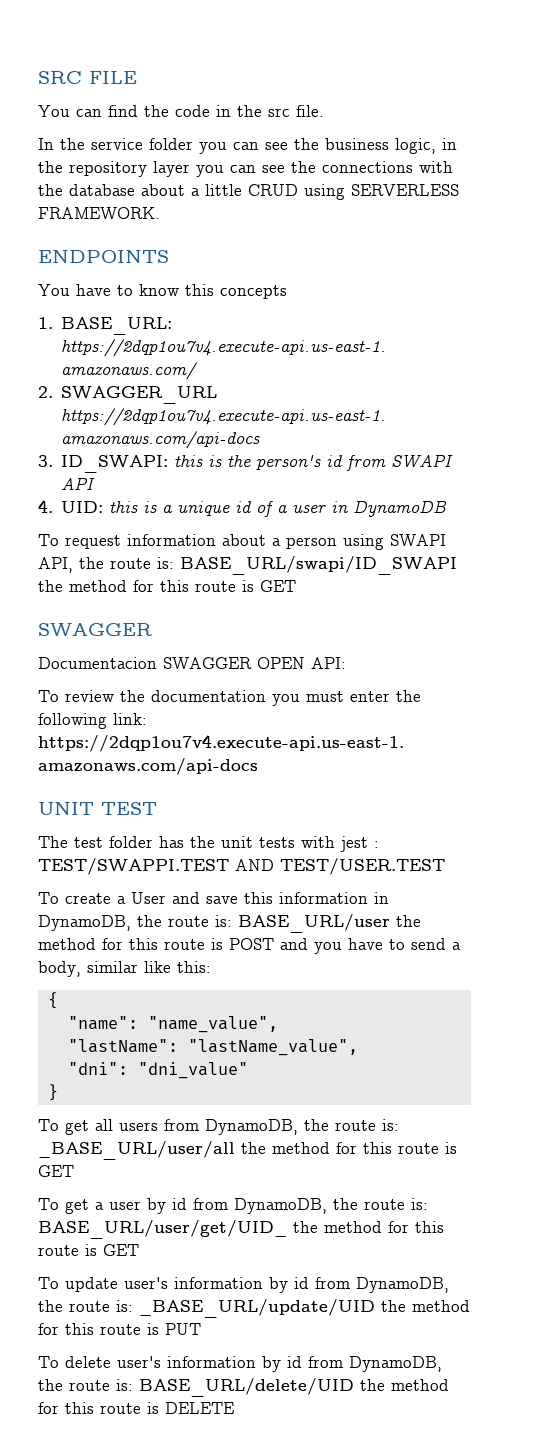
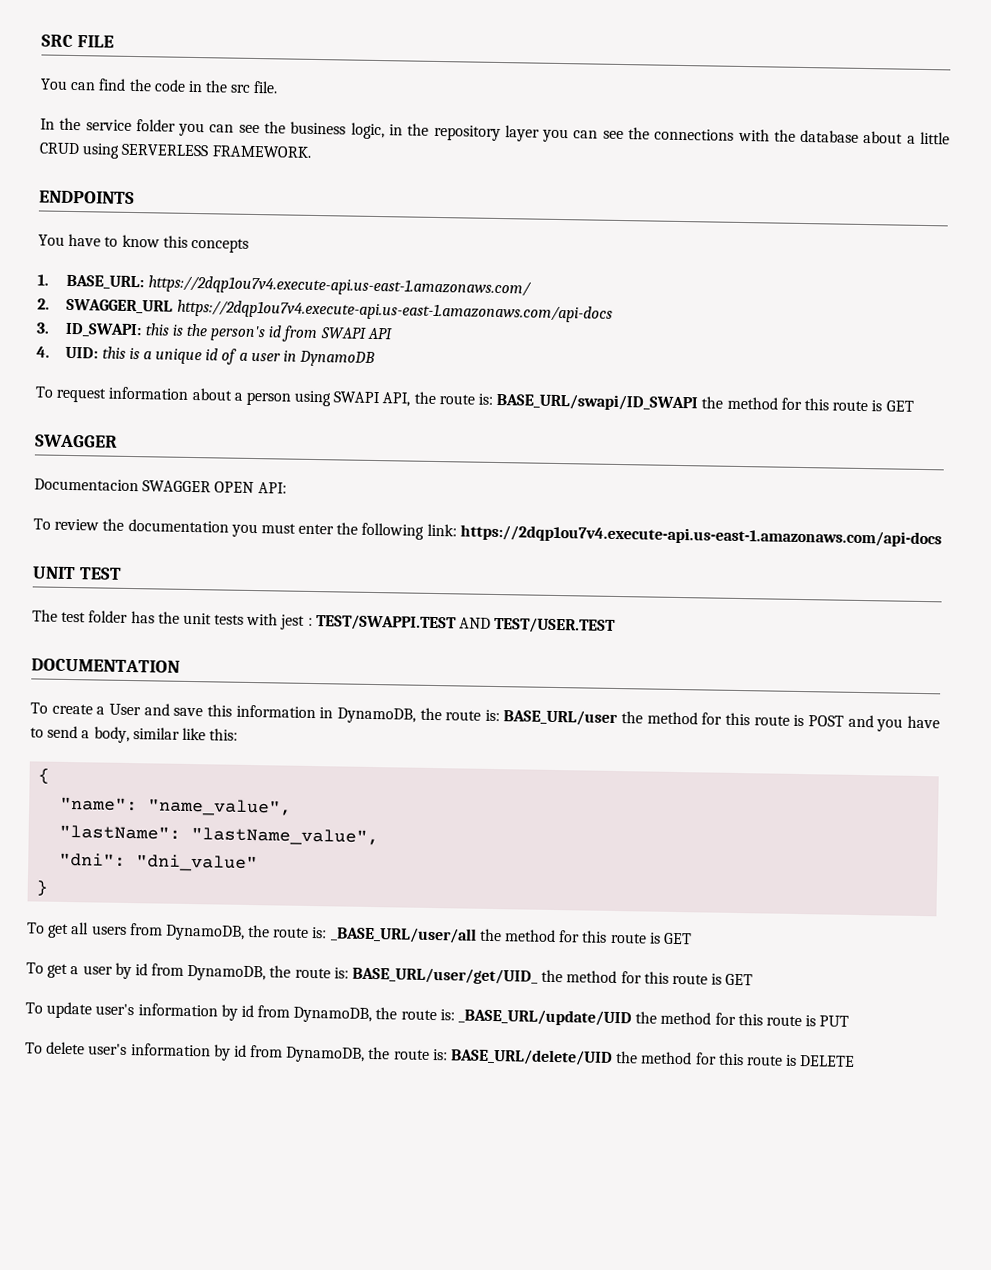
+ DOCUMENTATION

